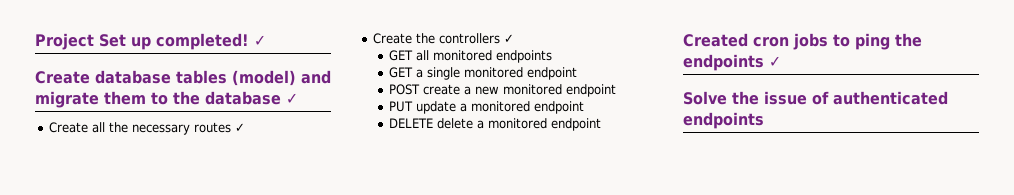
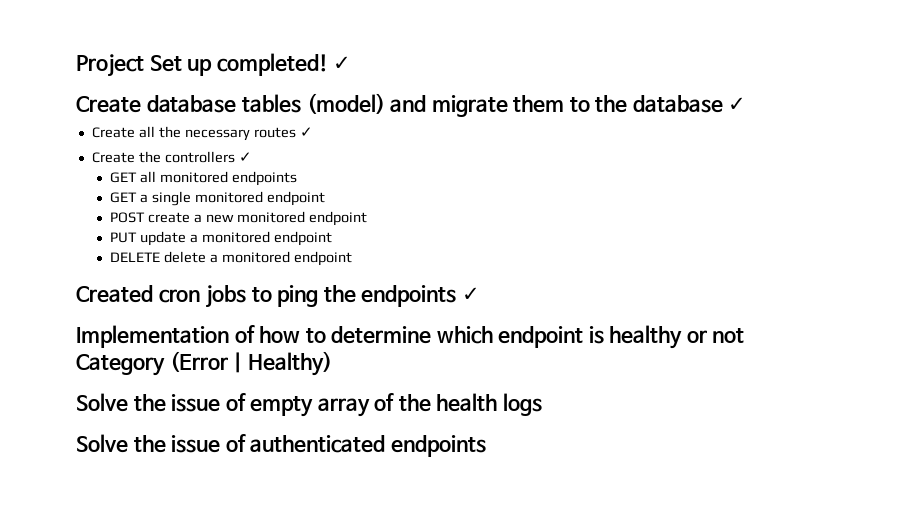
+ Implementation of how to determine which endpoint is healthy or not Category (Error | Healthy)
+ Solve the issue of empty array of the health logs

